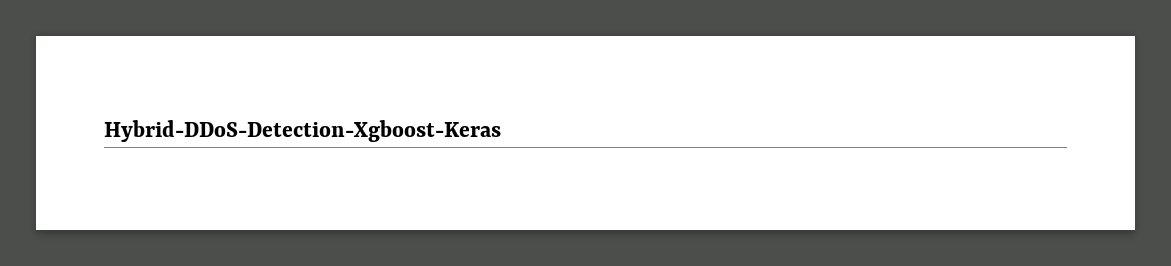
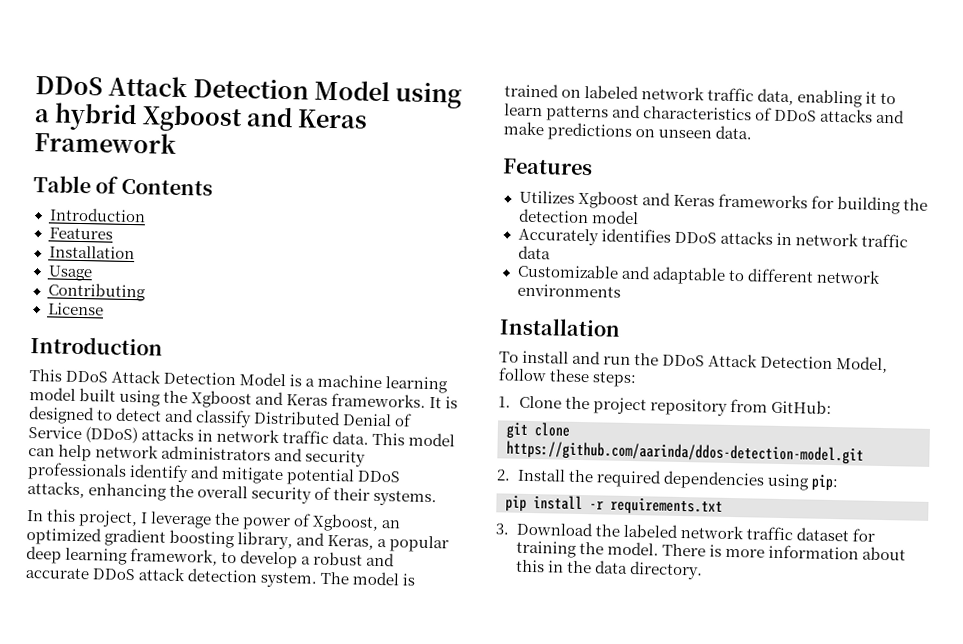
- Hybrid-DDoS-Detection-Xgboost-Keras
+ DDoS Attack Detection Model using a hybrid Xgboost and Keras Framework
+ Table of Contents
+ Introduction
+ Features
+ Installation
+ Usage
+ Contributing
+ License
+ Introduction
+ This DDoS Attack Detection Model is a machine learning model built using the Xgboost and Keras frameworks. It is designed to detect and classify Distributed Denial of Service (DDoS) attacks in network traffic data. This model can help network administrators and security professionals identify and mitigate potential DDoS attacks, enhancing the overall security of their systems.
+ In this project, I leverage the power of Xgboost, an optimized gradient boosting library, and Keras, a popular deep learning framework, to develop a robust and accurate DDoS attack detection system. The model is trained on labeled network traffic data, enabling it to learn patterns and characteristics of DDoS attacks and make predictions on unseen data.
+ Features
+ Utilizes Xgboost and Keras frameworks for building the detection model
+ Accurately identifies DDoS attacks in network traffic data
+ Customizable and adaptable to different network environments
+ Installation
+ To install and run the DDoS Attack Detection Model, follow these steps:
+ 1. Clone the project repository from GitHub:
+ git clone https://github.com/aarinda/ddos-detection-model.git
+ 2. Install the required dependencies using pip:
+ pip install -r requirements.txt
+ 3. Download the labeled network traffic dataset for training the model. There is more information about this in the data directory.

